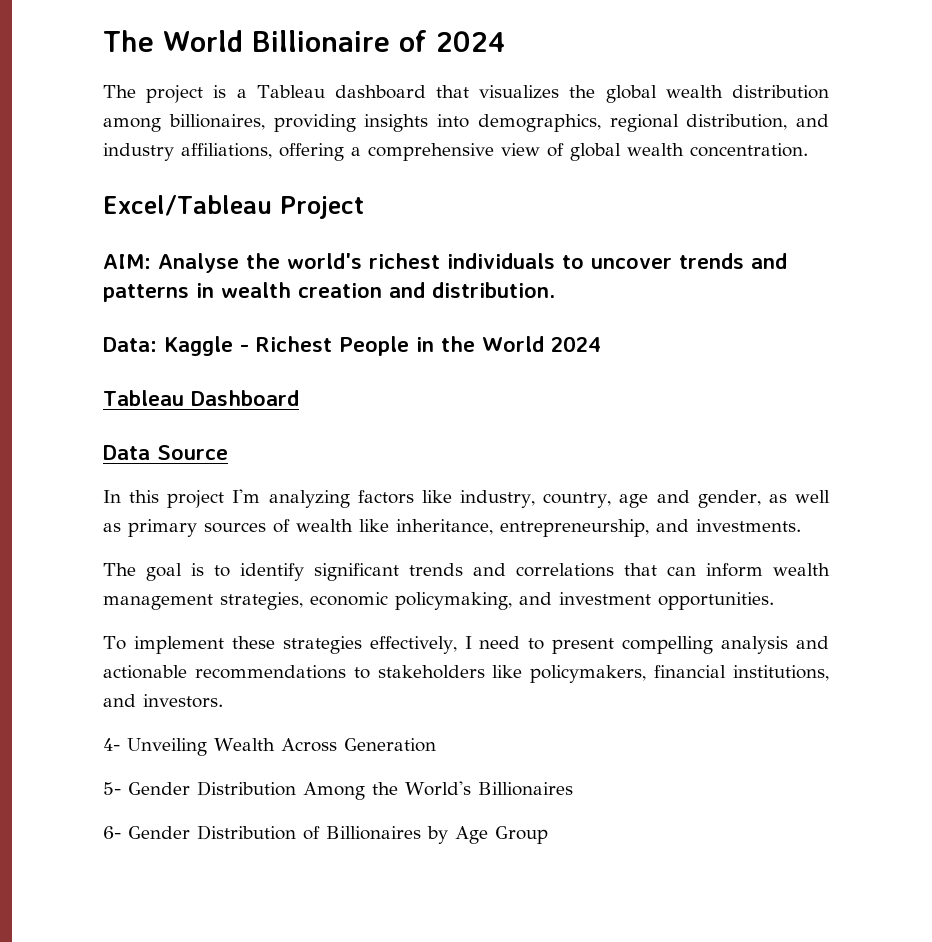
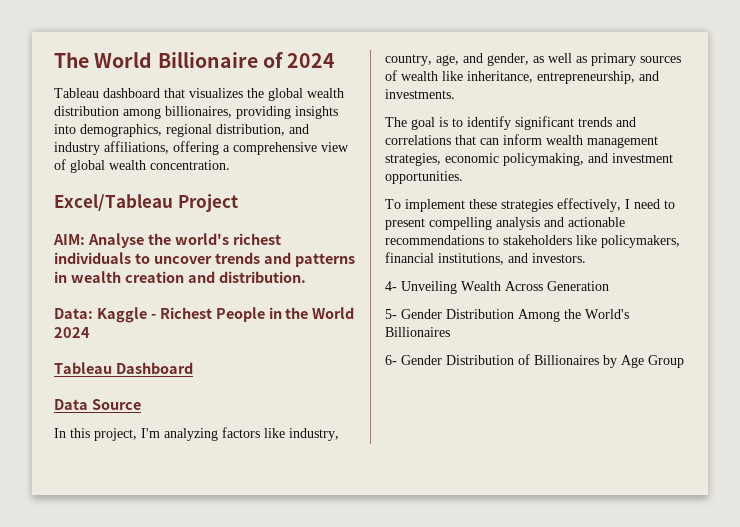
- The project is a Tableau dashboard that visualizes the global wealth distribution among billionaires, providing insights into demographics, regional distribution, and industry affiliations, offering a comprehensive view of global wealth concentration.
+ Tableau dashboard that visualizes the global wealth distribution among billionaires, providing insights into demographics, regional distribution, and industry affiliations, offering a comprehensive view of global wealth concentration.
- In this project I'm analyzing factors like industry, country, age and gender, as well as primary sources of wealth like inheritance, entrepreneurship, and investments.
+ In this project, I'm analyzing factors like industry, country, age, and gender, as well as primary sources of wealth like inheritance, entrepreneurship, and investments.

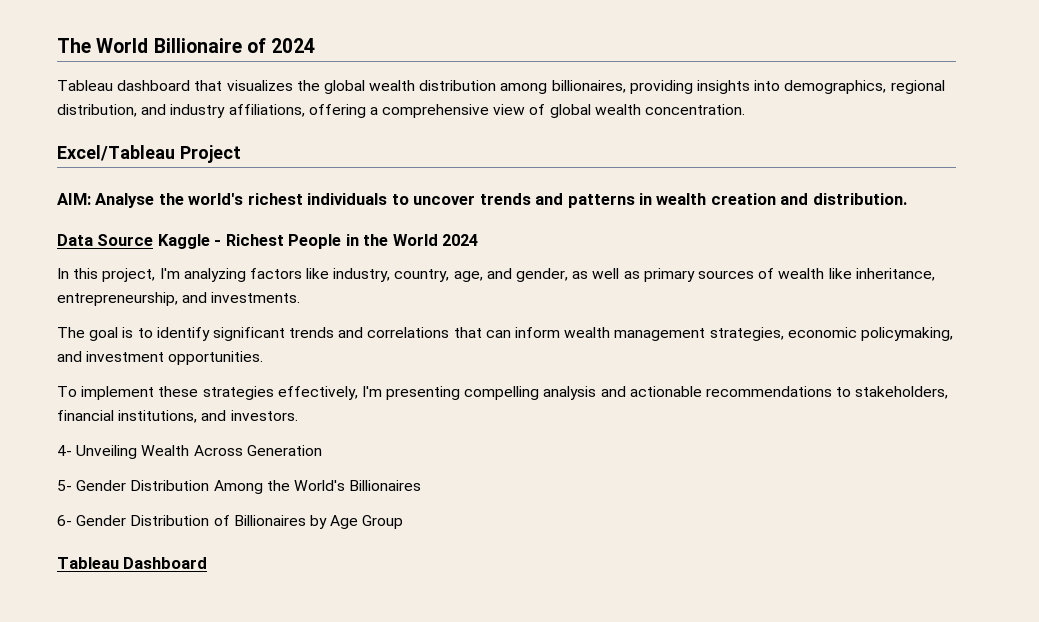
- Data: Kaggle - Richest People in the World 2024
+ Data Source Kaggle - Richest People in the World 2024
- Tableau Dashboard
- Data Source
- To implement these strategies effectively, I need to present compelling analysis and actionable recommendations to stakeholders like policymakers, financial institutions, and investors.
+ To implement these strategies effectively, I'm presenting compelling analysis and actionable recommendations to stakeholders, financial institutions, and investors.
+ Tableau Dashboard

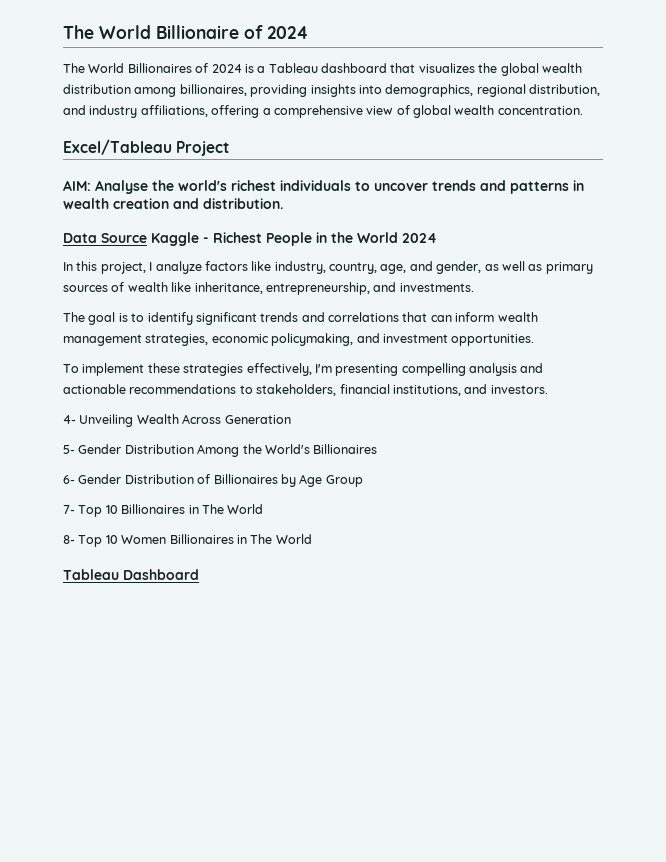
- Tableau dashboard that visualizes the global wealth distribution among billionaires, providing insights into demographics, regional distribution, and industry affiliations, offering a comprehensive view of global wealth concentration.
+ The World Billionaires of 2024 is a Tableau dashboard that visualizes the global wealth distribution among billionaires, providing insights into demographics, regional distribution, and industry affiliations, offering a comprehensive view of global wealth concentration.
- In this project, I'm analyzing factors like industry, country, age, and gender, as well as primary sources of wealth like inheritance, entrepreneurship, and investments.
+ In this project, I analyze factors like industry, country, age, and gender, as well as primary sources of wealth like inheritance, entrepreneurship, and investments.
+ 7- Top 10 Billionaires in The World
+ 8- Top 10 Women Billionaires in The World

